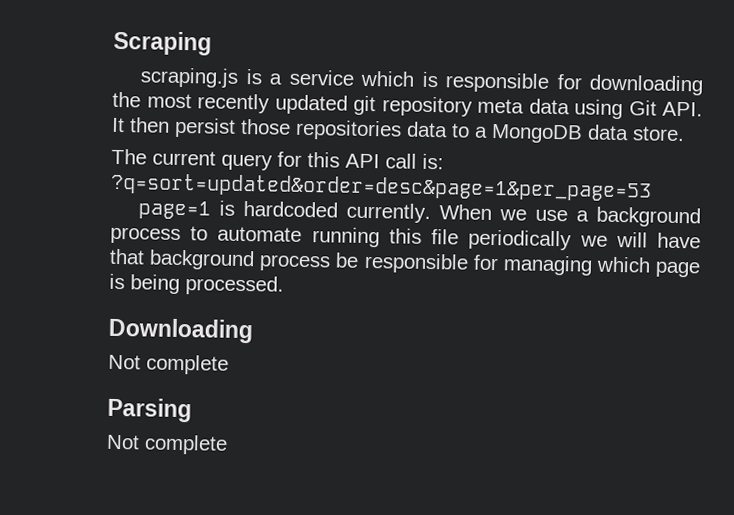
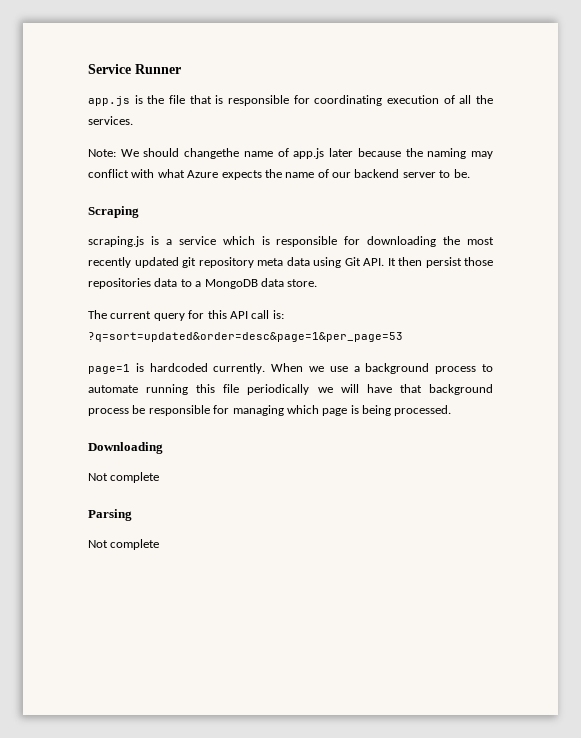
+ Service Runner
+ app.js is the file that is responsible for coordinating execution of all the services.
+ Note: We should changethe name of app.js later because the naming may conflict with what Azure expects the name of our backend server to be.

